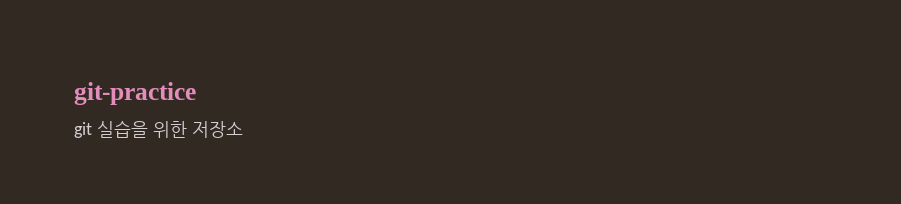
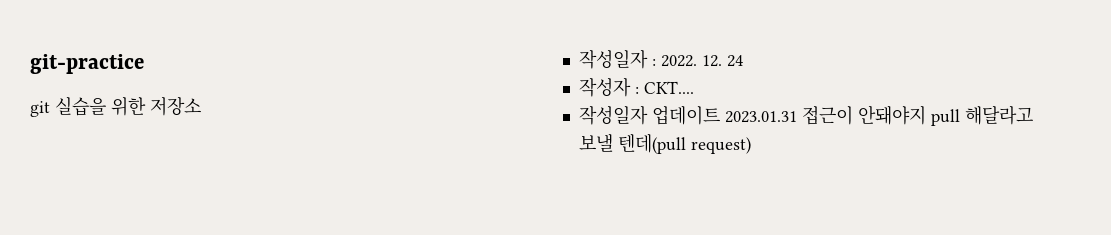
+ 작성일자 : 2022. 12. 24
+ 작성자 : CKT....
+ 작성일자 업데이트 2023.01.31 접근이 안돼야지 pull 해달라고 보낼 텐데(pull request)

